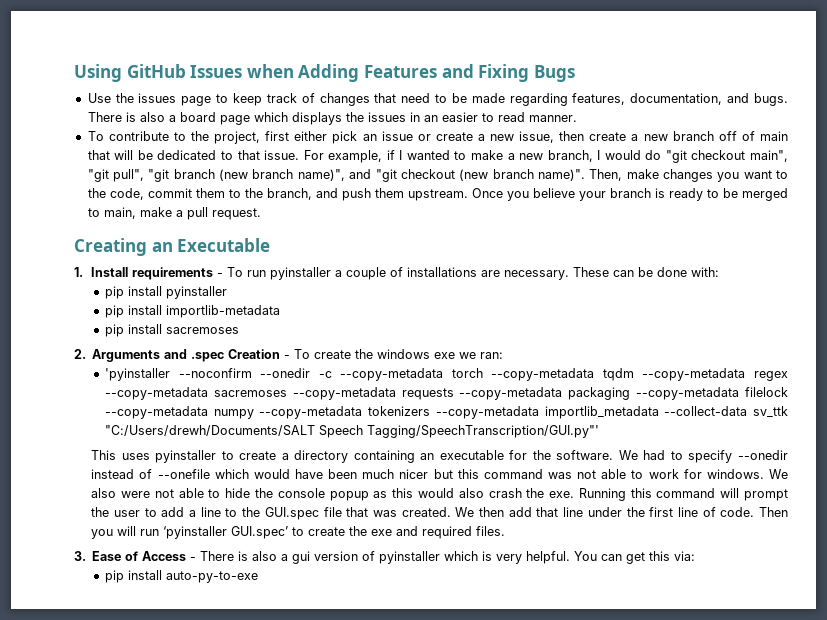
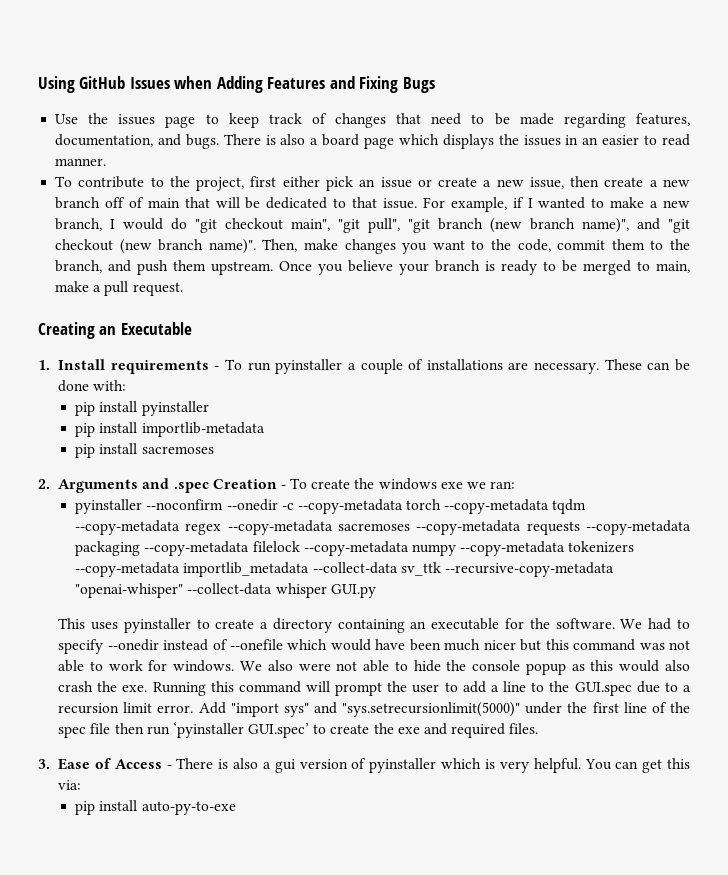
- 'pyinstaller --noconfirm --onedir -c --copy-metadata torch --copy-metadata tqdm --copy-metadata regex --copy-metadata sacremoses --copy-metadata requests --copy-metadata packaging --copy-metadata filelock --copy-metadata numpy --copy-metadata tokenizers --copy-metadata importlib_metadata --collect-data sv_ttk "C:/Users/drewh/Documents/SALT Speech Tagging/SpeechTranscription/GUI.py"'
+ pyinstaller --noconfirm --onedir -c --copy-metadata torch --copy-metadata tqdm --copy-metadata regex --copy-metadata sacremoses --copy-metadata requests --copy-metadata packaging --copy-metadata filelock --copy-metadata numpy --copy-metadata tokenizers --copy-metadata importlib_metadata --collect-data sv_ttk --recursive-copy-metadata "openai-whisper" --collect-data whisper GUI.py
- Running this command will prompt the user to add a line to the GUI.spec file that was created. We then add that line under the first line of code. Then you will run ‘pyinstaller GUI.spec’ to create the exe and required files.
+ Running this command will prompt the user to add a line to the GUI.spec due to a recursion limit error. Add "import sys" and "sys.setrecursionlimit(5000)" under the first line of the spec file then run ‘pyinstaller GUI.spec’ to create the exe and required files.

